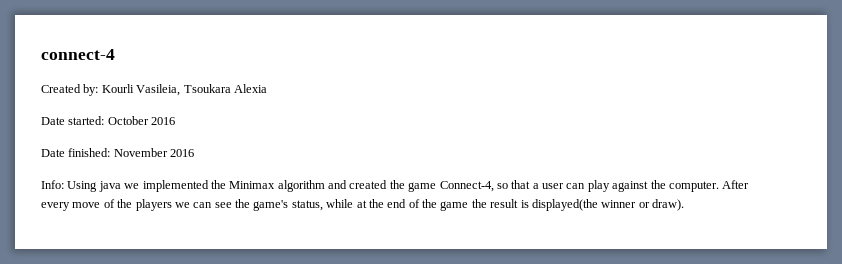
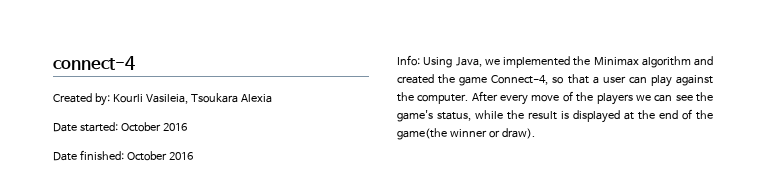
- Date finished: November 2016
+ Date finished: October 2016
- Info: Using java we implemented the Minimax algorithm and created the game Connect-4, so that a user can play against the computer.
+ Info: Using Java, we implemented the Minimax algorithm and created the game Connect-4, so that a user can play against the computer.
- After every move of the players we can see the game's status, while at the end of the game the result is displayed(the winner or draw).
+ After every move of the players we can see the game's status, while the result is displayed at the end of the game(the winner or draw).

